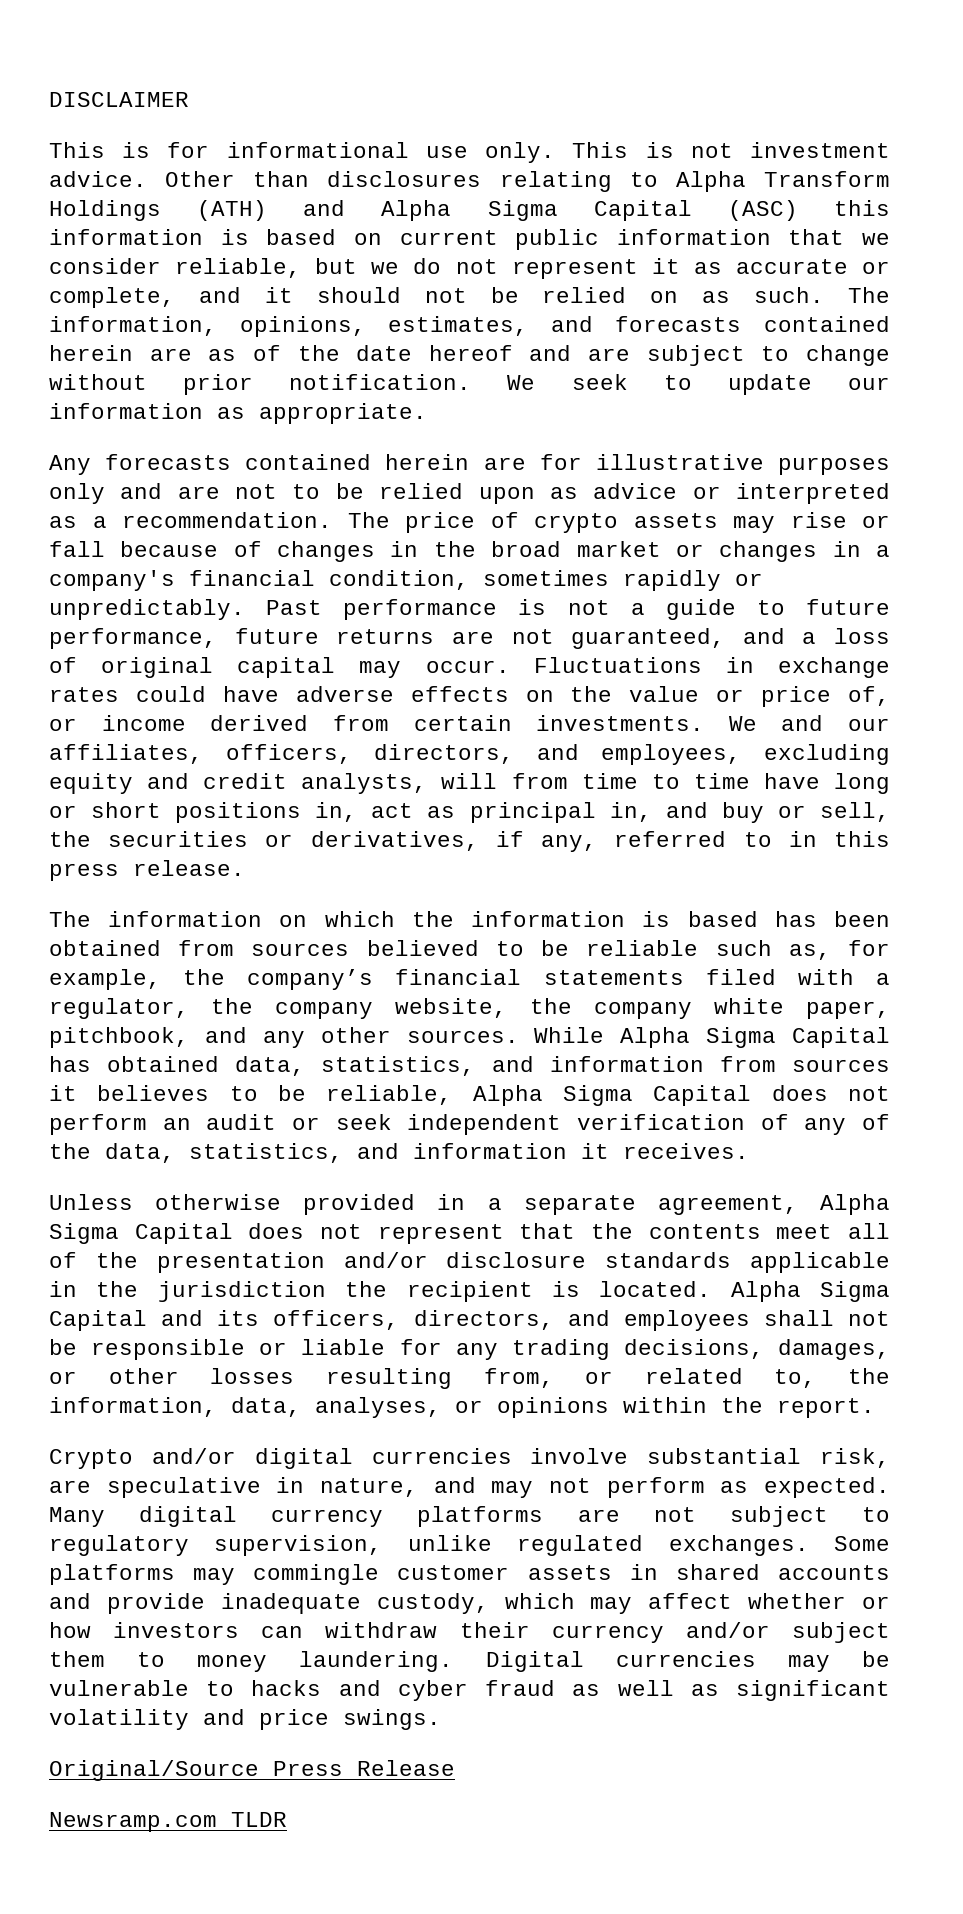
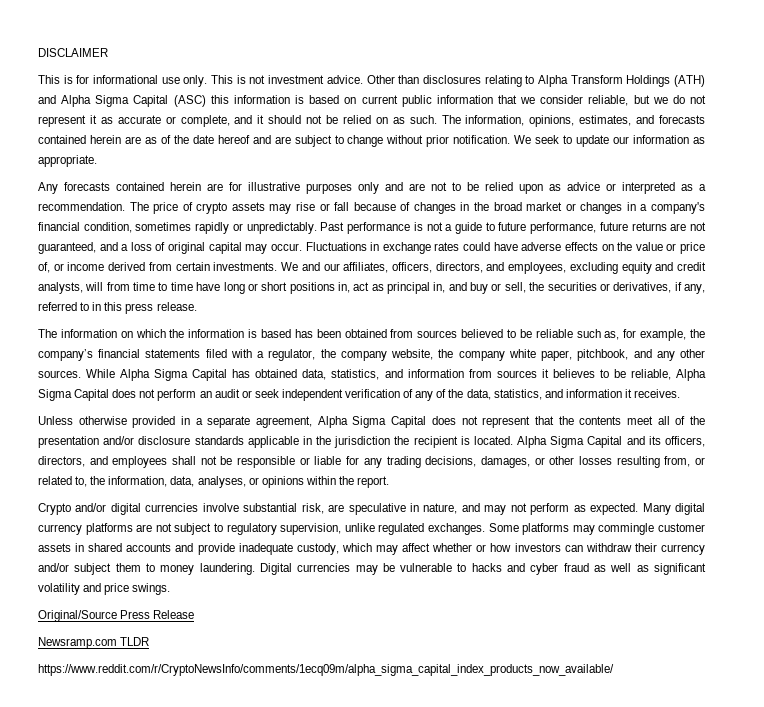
+ https://www.reddit.com/r/CryptoNewsInfo/comments/1ecq09m/alpha_sigma_capital_index_products_now_available/

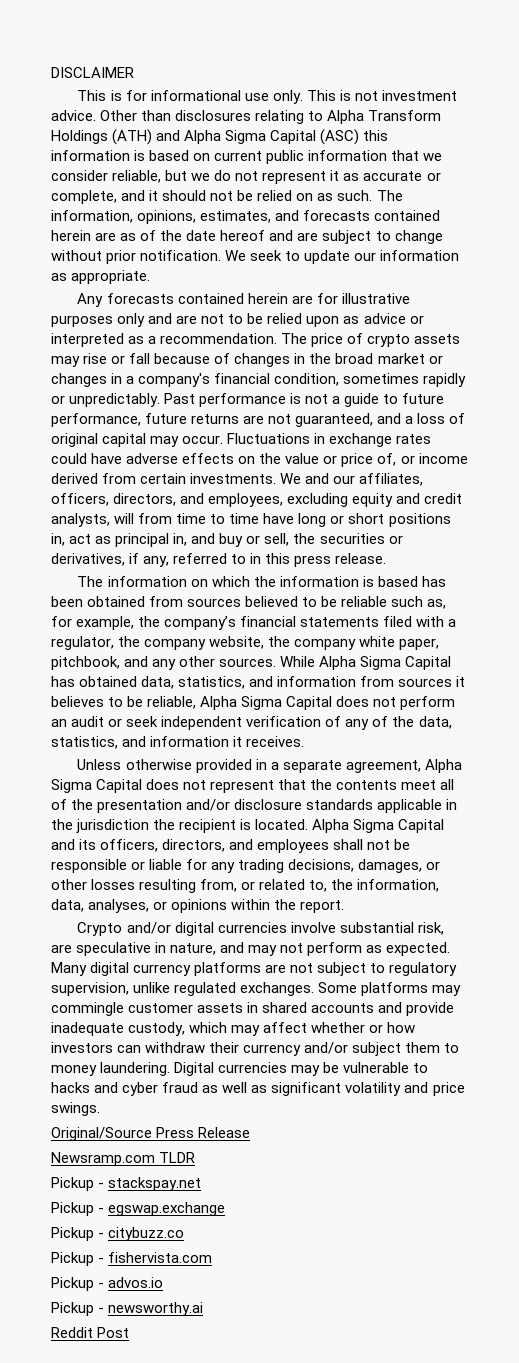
- https://www.reddit.com/r/CryptoNewsInfo/comments/1ecq09m/alpha_sigma_capital_index_products_now_available/
+ Pickup - stackspay.net
+ Pickup - egswap.exchange
+ Pickup - citybuzz.co
+ Pickup - fishervista.com
+ Pickup - advos.io
+ Pickup - newsworthy.ai
+ Reddit Post

